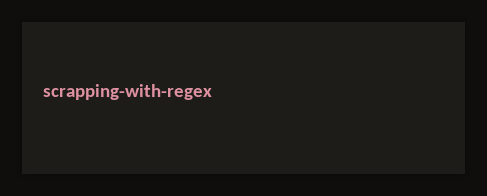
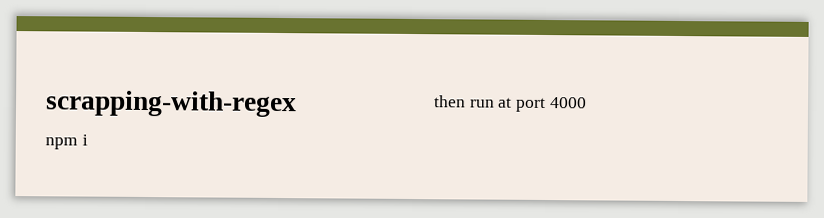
+ npm i
+ then run at port 4000

